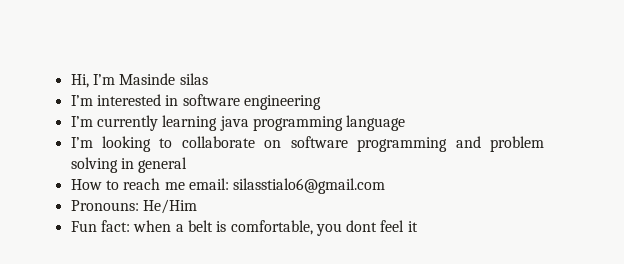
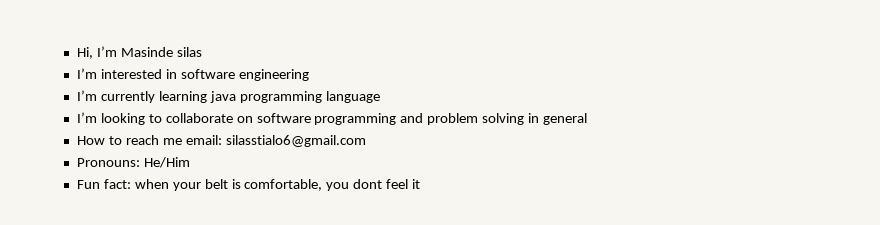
- Fun fact: when a belt is comfortable, you dont feel it
+ Fun fact: when your belt is comfortable, you dont feel it

